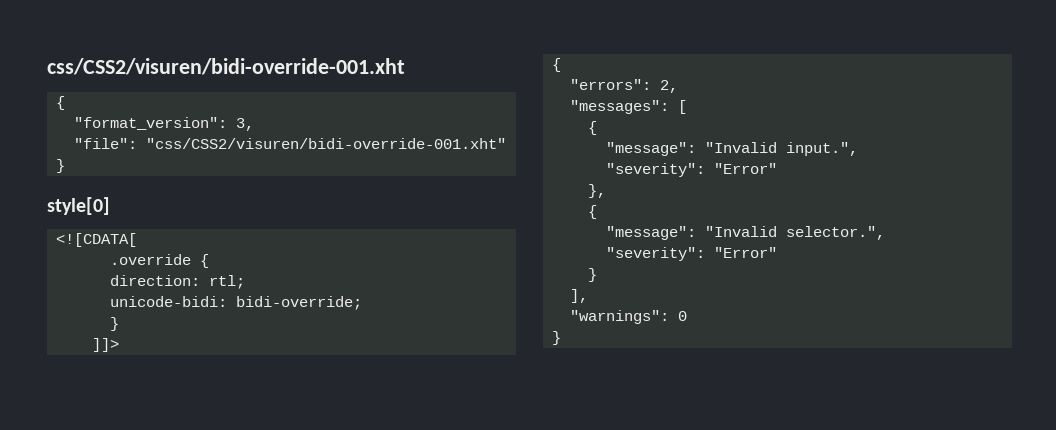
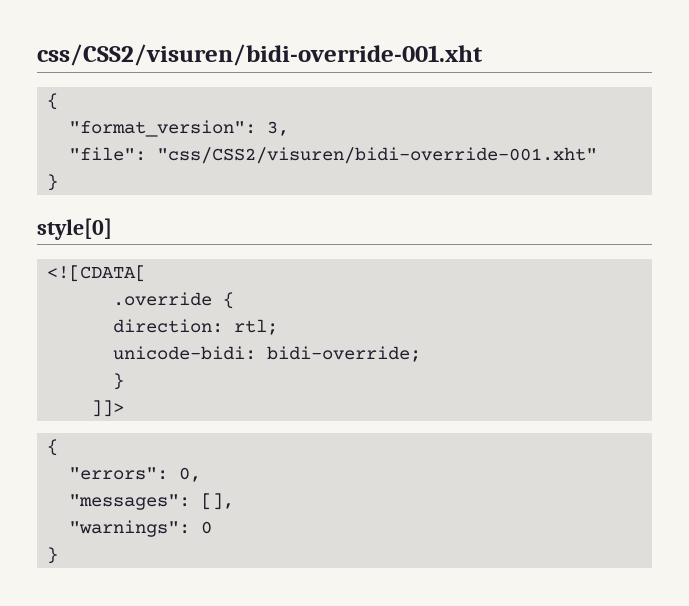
- "errors": 2,
+ "errors": 0,
- "messages": [
- {
- "message": "Invalid input.",
- "severity": "Error"
- },
- {
- "message": "Invalid selector.",
- "severity": "Error"
- }
- ],
+ "messages": [],

